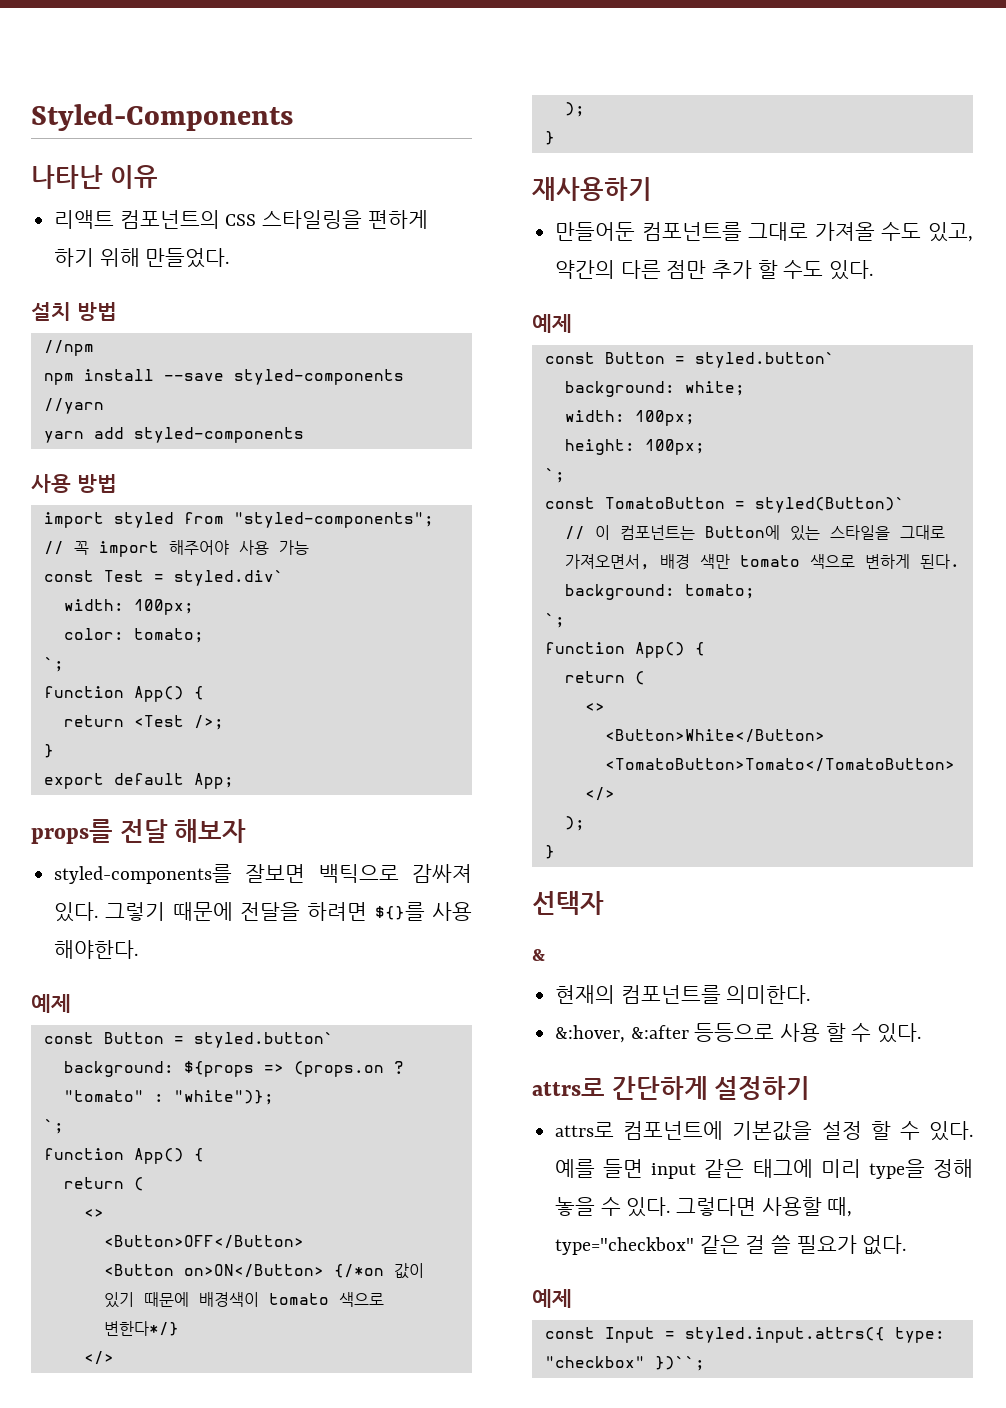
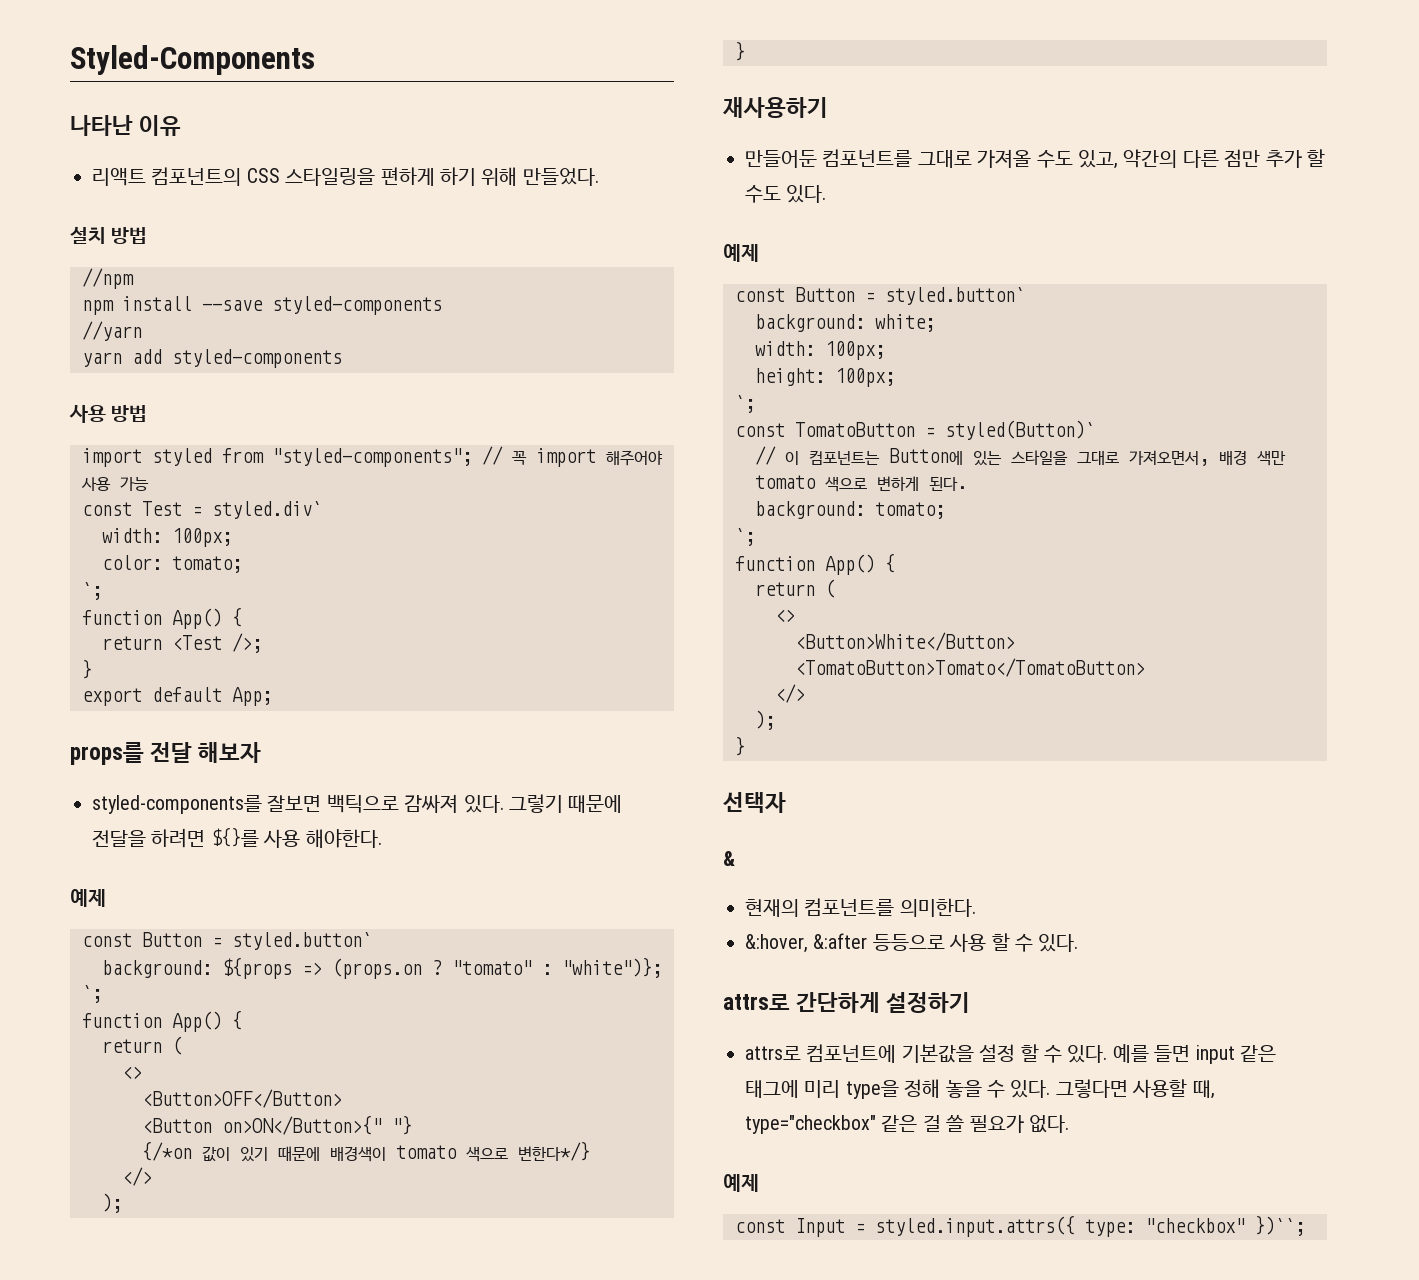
- <Button on>ON</Button> {/*on 값이 있기 때문에 배경색이 tomato 색으로 변한다*/}
+ <Button on>ON</Button>{" "}
+ {/*on 값이 있기 때문에 배경색이 tomato 색으로 변한다*/}

